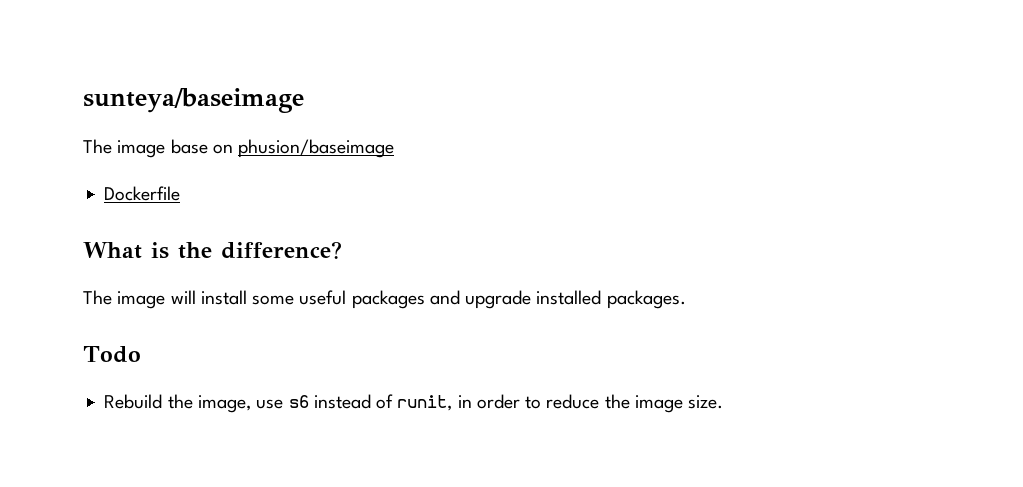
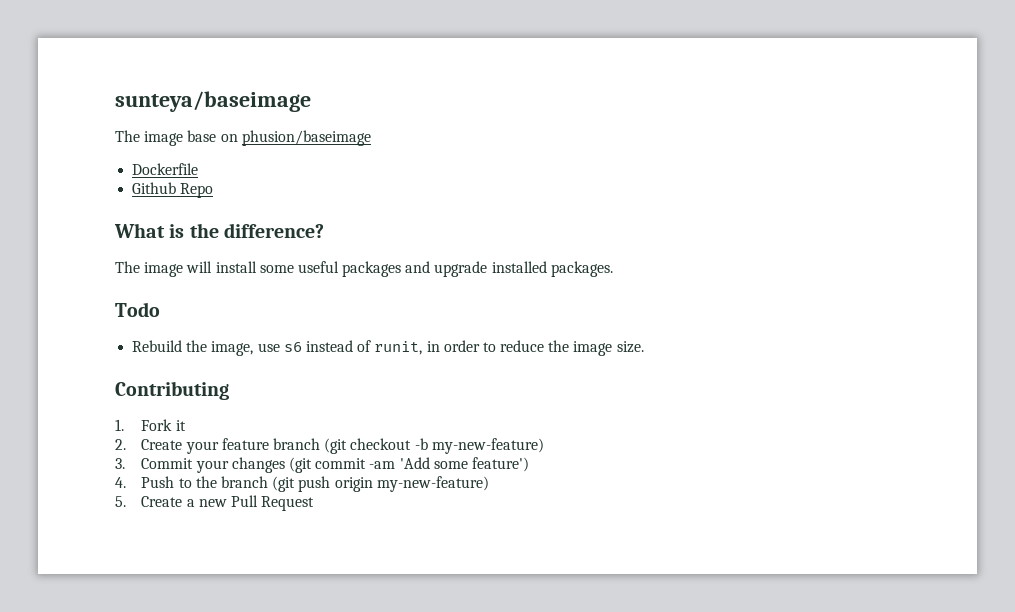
+ Github Repo
+ Contributing
+ 1. Fork it
+ 2. Create your feature branch (git checkout -b my-new-feature)
+ 3. Commit your changes (git commit -am 'Add some feature')
+ 4. Push to the branch (git push origin my-new-feature)
+ 5. Create a new Pull Request

